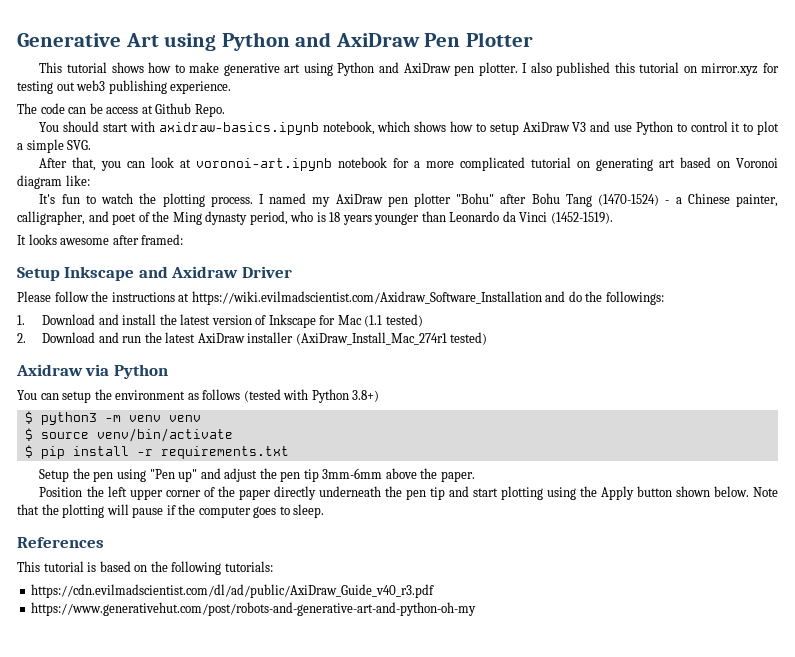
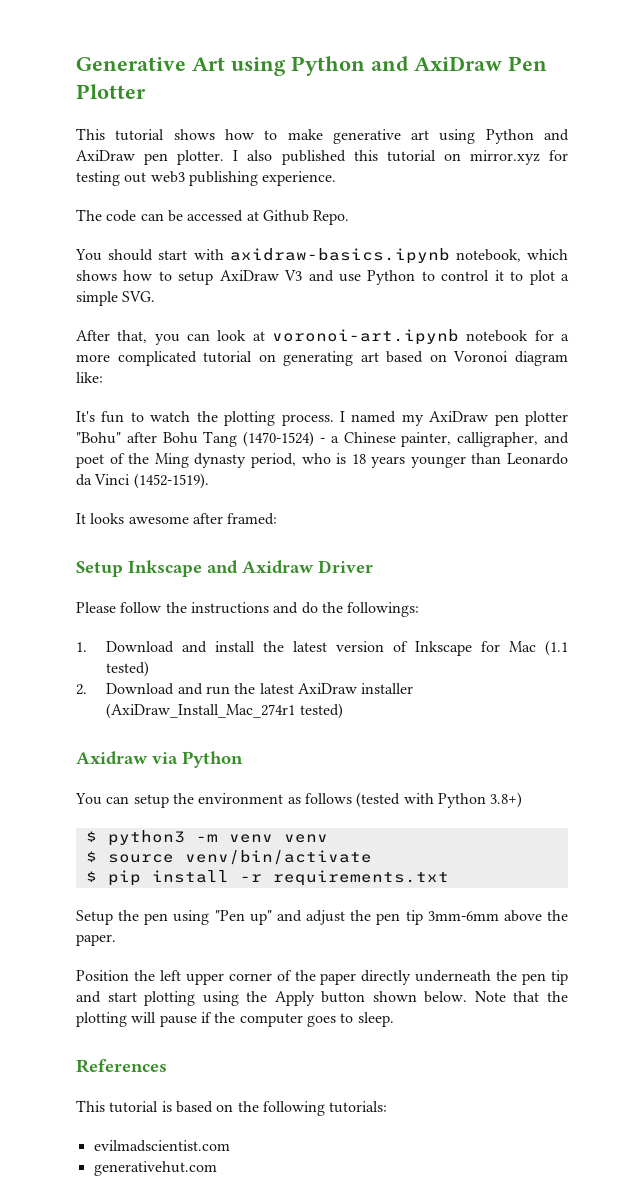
- The code can be access at Github Repo.
+ The code can be accessed at Github Repo.
- Please follow the instructions at https://wiki.evilmadscientist.com/Axidraw_Software_Installation and do the followings:
+ Please follow the instructions and do the followings:
- https://cdn.evilmadscientist.com/dl/ad/public/AxiDraw_Guide_v40_r3.pdf
- https://www.generativehut.com/post/robots-and-generative-art-and-python-oh-my
+ evilmadscientist.com
+ generativehut.com

